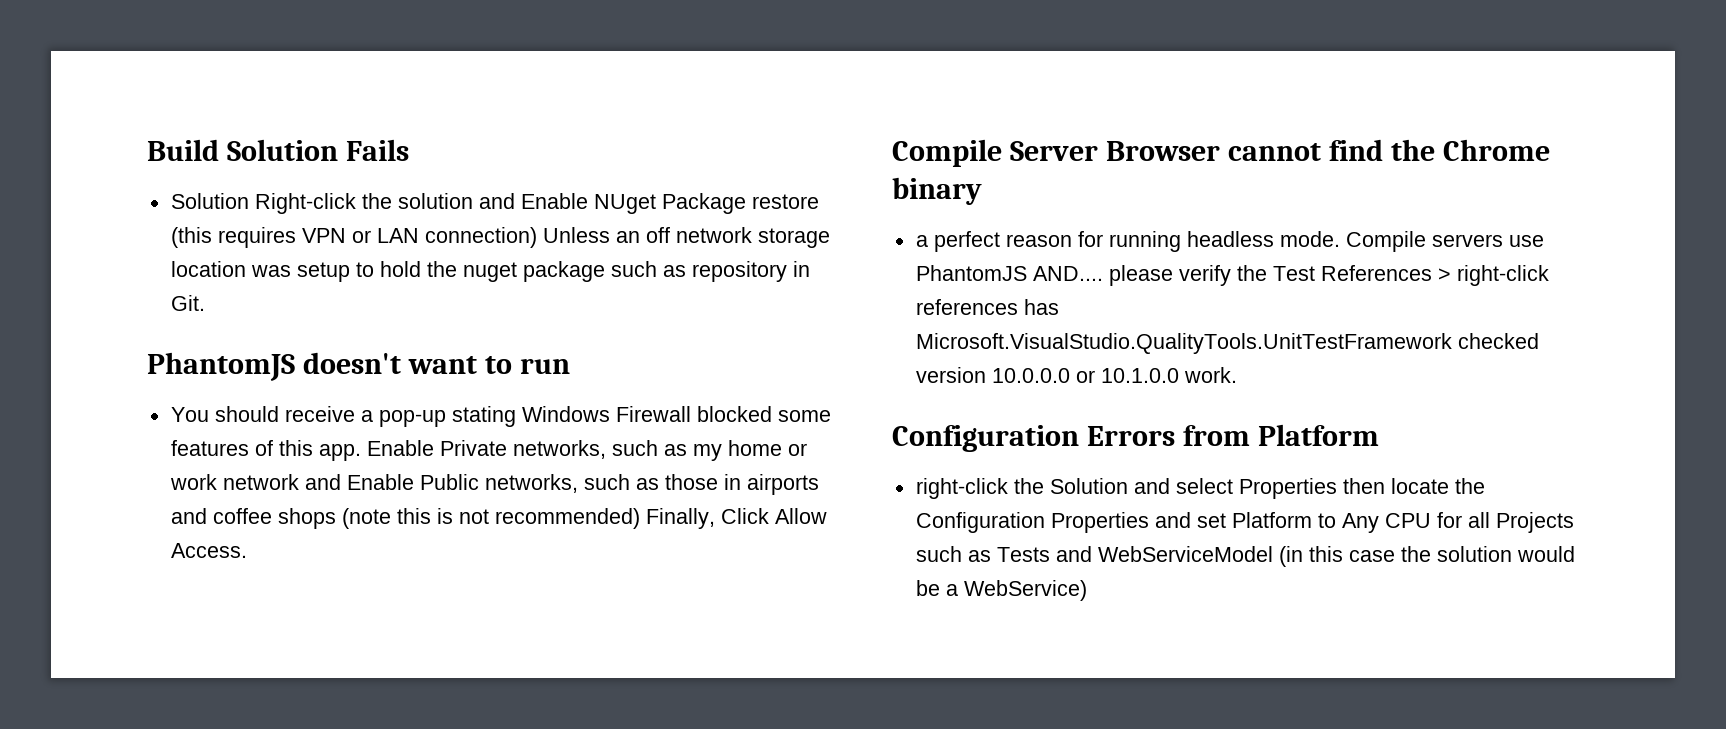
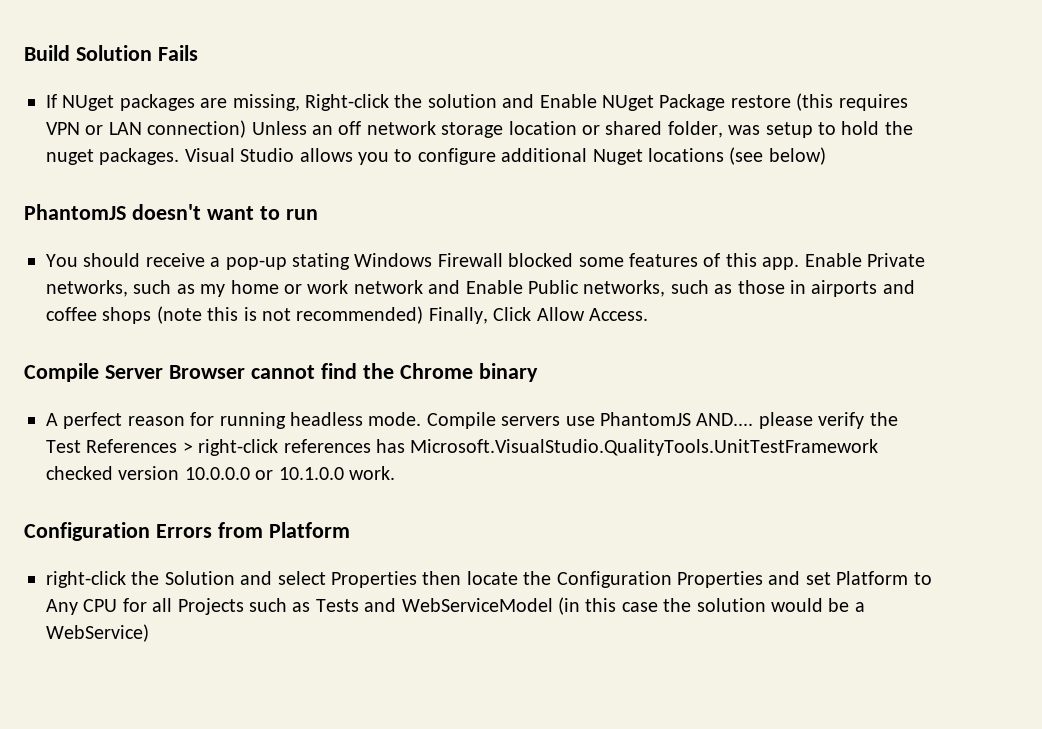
- Solution Right-click the solution and Enable NUget Package restore (this requires VPN or LAN connection) Unless an off network storage location was setup to hold the nuget package such as repository in Git.
+ If NUget packages are missing, Right-click the solution and Enable NUget Package restore (this requires VPN or LAN connection) Unless an off network storage location or shared folder, was setup to hold the nuget packages. Visual Studio allows you to configure additional Nuget locations (see below)
- a perfect reason for running headless mode.
+ A perfect reason for running headless mode.

